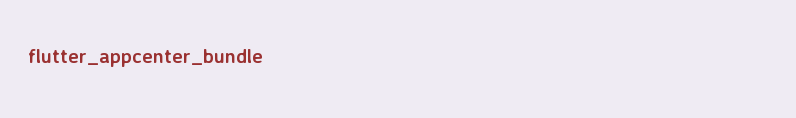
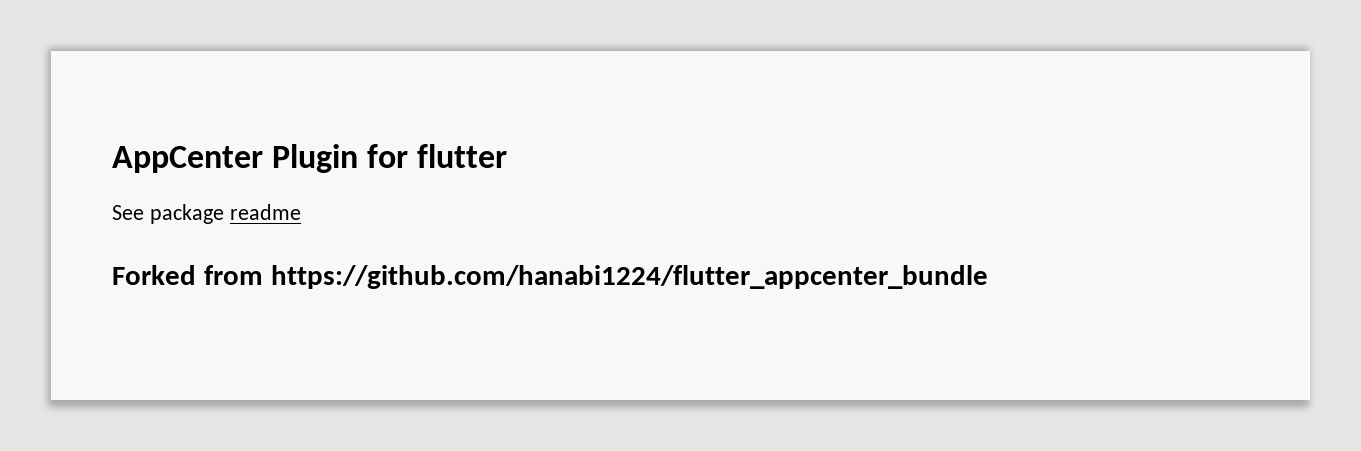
- flutter_appcenter_bundle
+ AppCenter Plugin for flutter
+ See package readme
+ Forked from https://github.com/hanabi1224/flutter_appcenter_bundle

